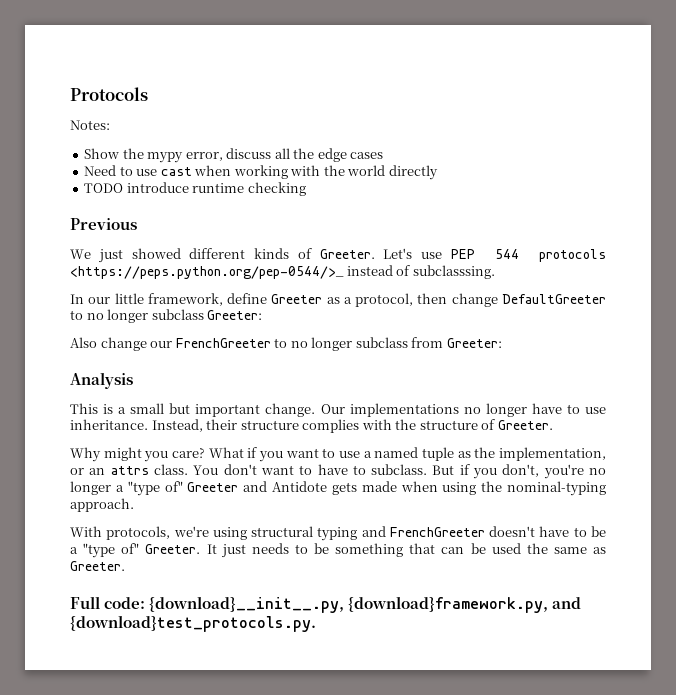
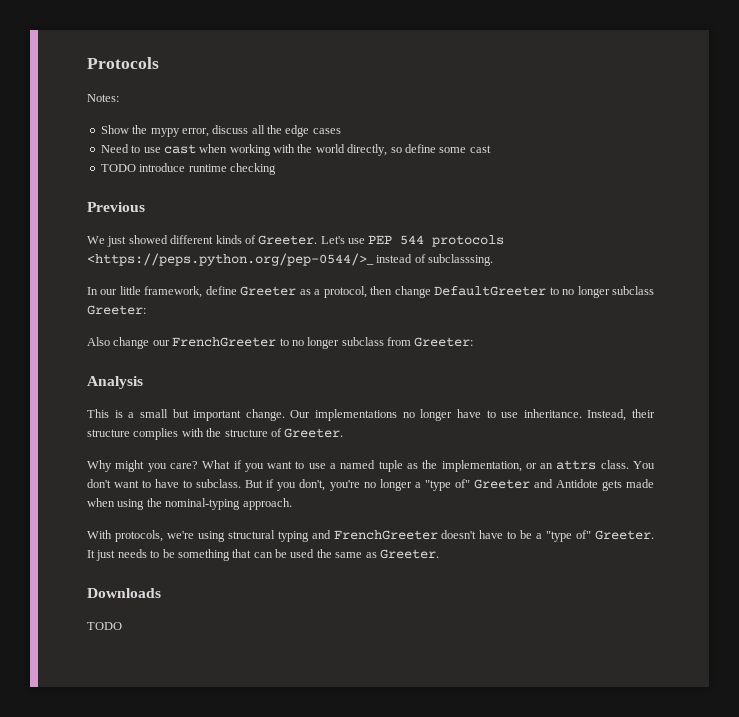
- Need to use cast when working with the world directly
+ Need to use cast when working with the world directly, so define some cast
- Full code: {download}__init__.py, {download}framework.py, and {download}test_protocols.py.
+ Downloads
+ TODO

